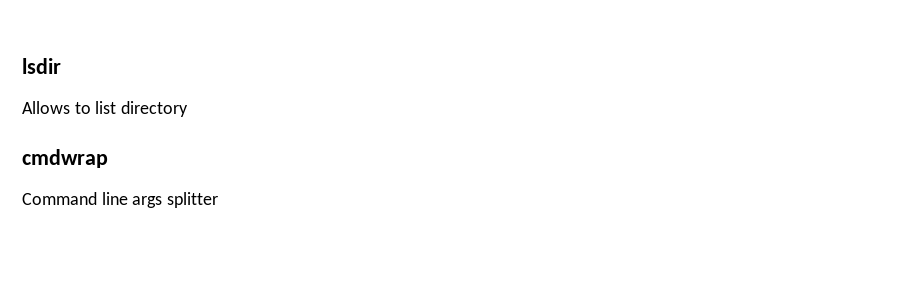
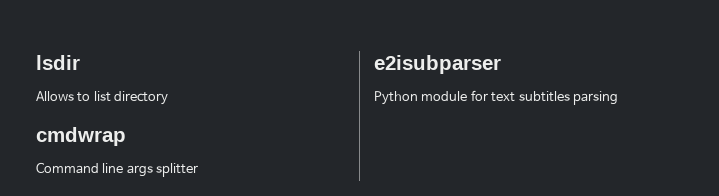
+ e2isubparser
+ Python module for text subtitles parsing

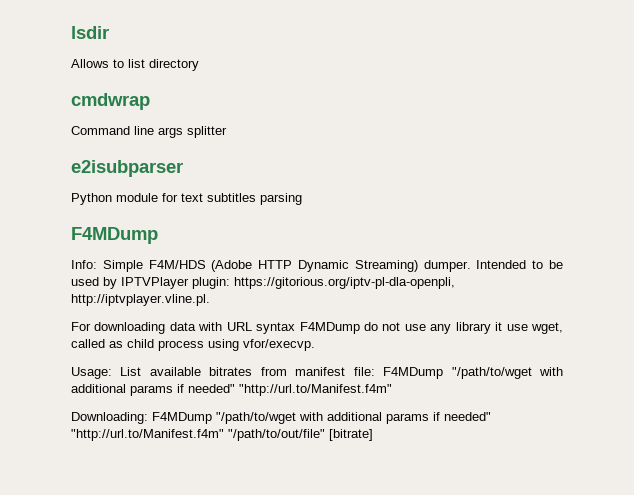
  Python module for text subtitles parsing
+ F4MDump
+ Info: Simple F4M/HDS (Adobe HTTP Dynamic Streaming) dumper. Intended to be used by IPTVPlayer plugin: https://gitorious.org/iptv-pl-dla-openpli, http://iptvplayer.vline.pl.
+ For downloading data with URL syntax F4MDump do not use any library it use wget, called as child process using vfor/execvp.
+ Usage: List available bitrates from manifest file: F4MDump "/path/to/wget with additional params if needed" "http://url.to/Manifest.f4m"
+ Downloading: F4MDump "/path/to/wget with additional params if needed" "http://url.to/Manifest.f4m" "/path/to/out/file" [bitrate]

